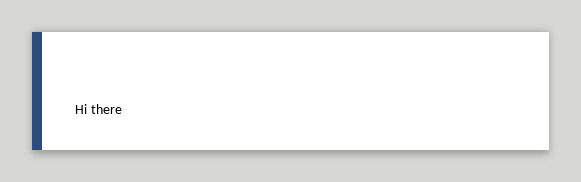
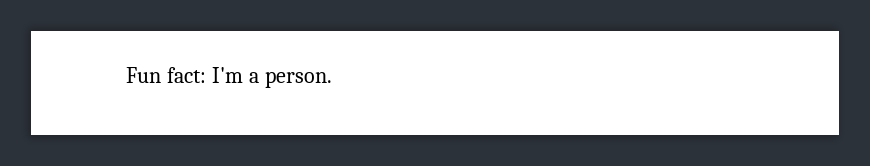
- Hi there
+ Fun fact: I'm a person.

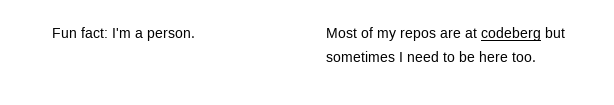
+ Most of my repos are at codeberg but sometimes I need to be here too.

